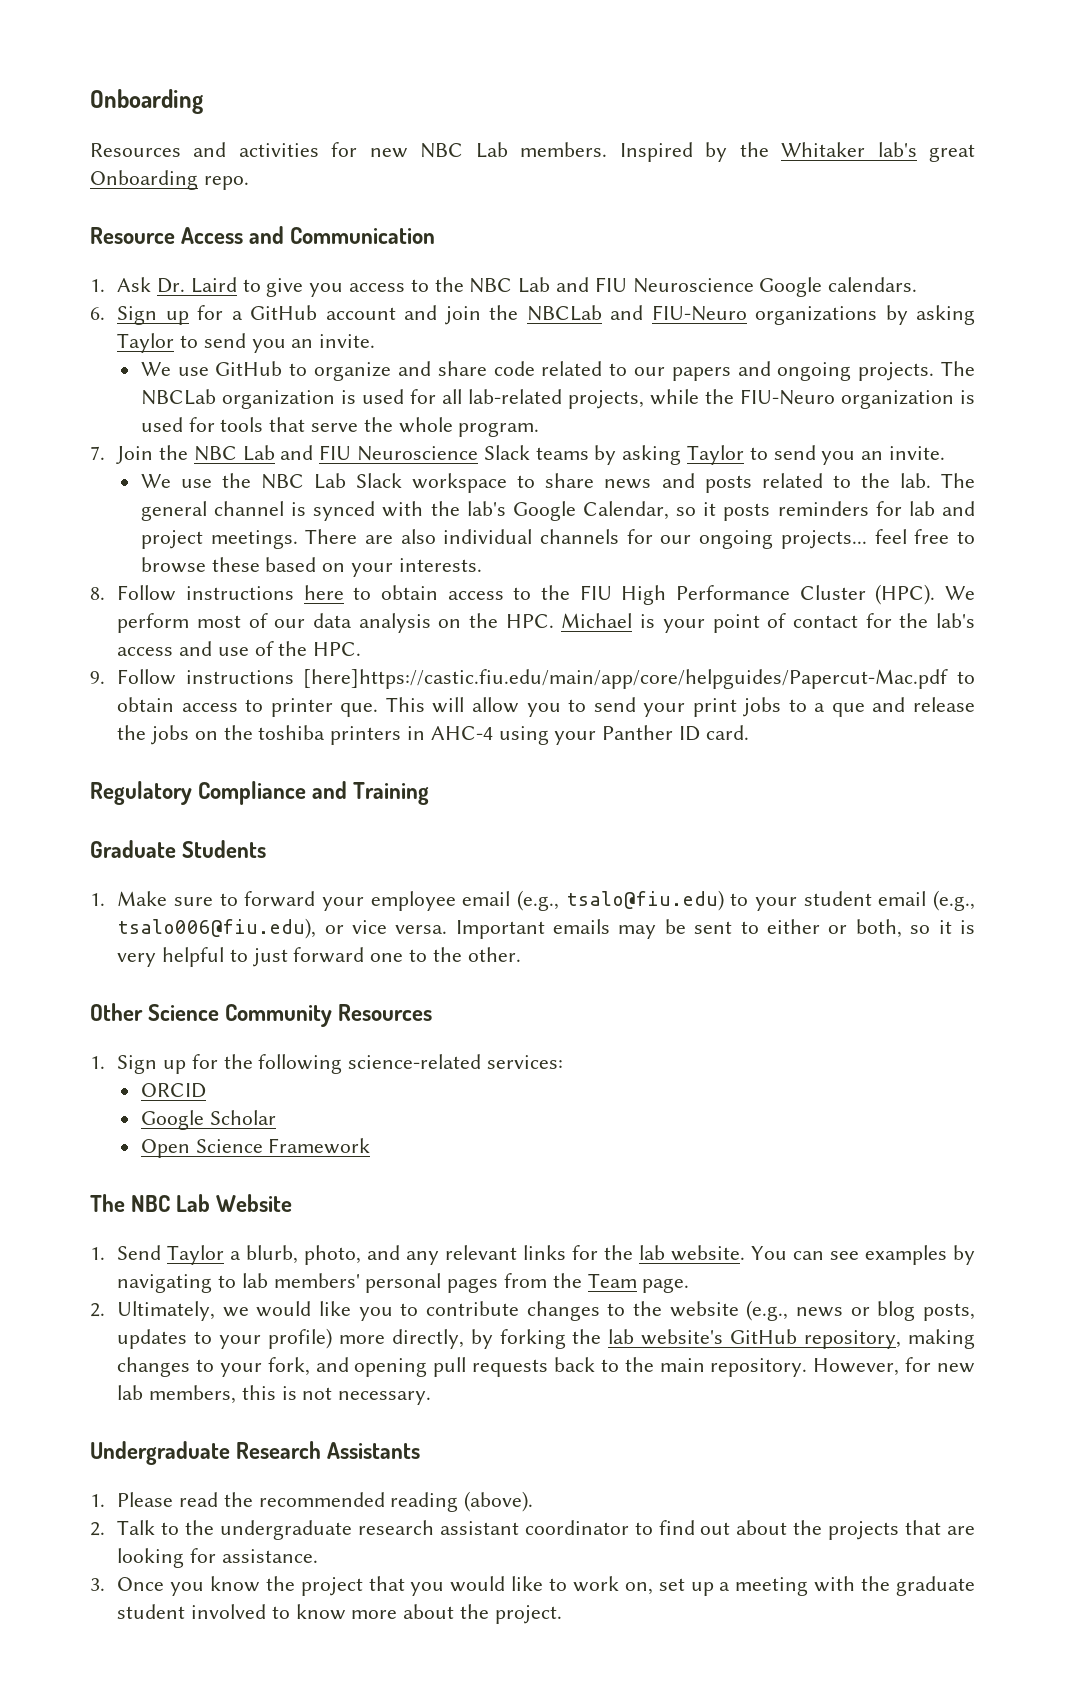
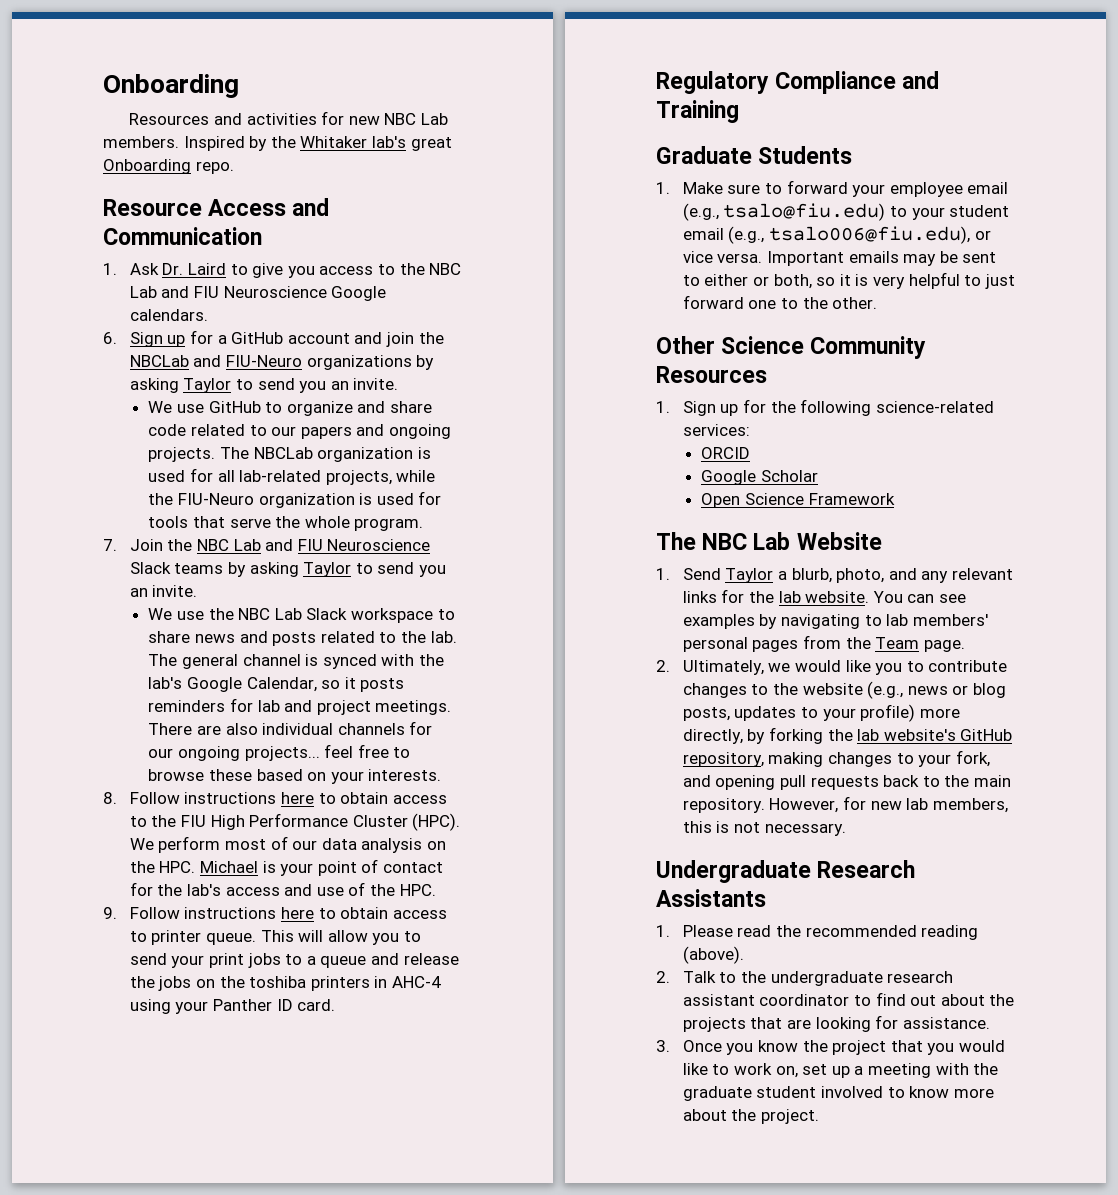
- 9. Follow instructions [here]https://castic.fiu.edu/main/app/core/helpguides/Papercut-Mac.pdf to obtain access to printer que.
+ 9. Follow instructions here to obtain access to printer queue.
- This will allow you to send your print jobs to a que and release the jobs on the toshiba printers in AHC-4 using your Panther ID card.
+ This will allow you to send your print jobs to a queue and release the jobs on the toshiba printers in AHC-4 using your Panther ID card.

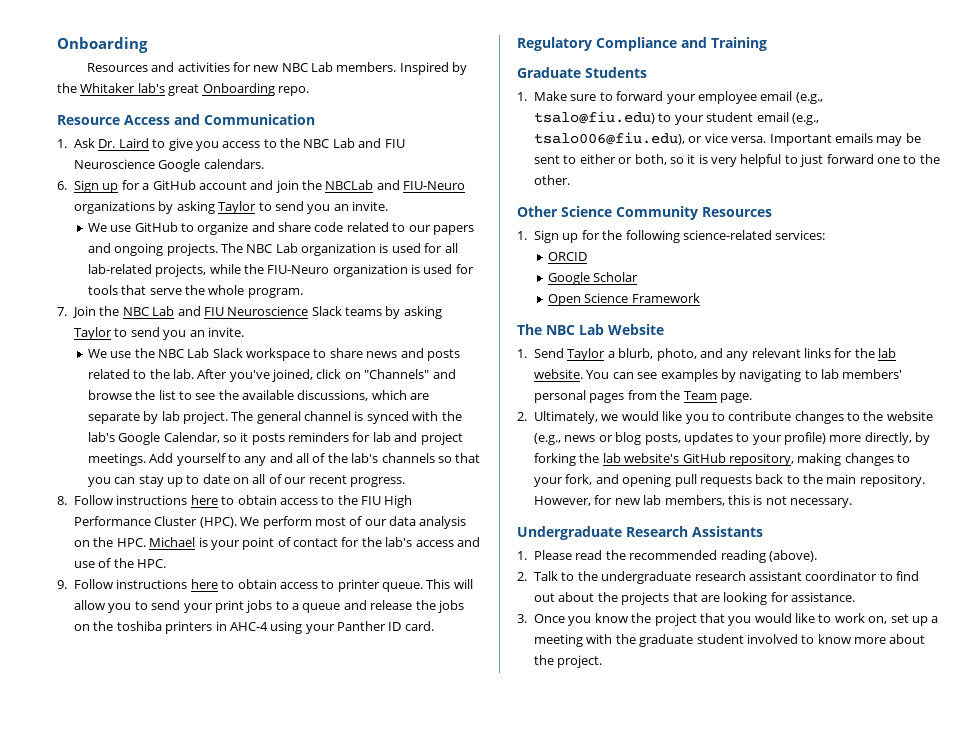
- The NBCLab organization is used for all lab-related projects, while the FIU-Neuro organization is used for tools that serve the whole program.
+ The NBC Lab organization is used for all lab-related projects, while the FIU-Neuro organization is used for tools that serve the whole program.
+ After you've joined, click on "Channels" and browse the list to see the available discussions, which are separate by lab project.
- There are also individual channels for our ongoing projects... feel free to browse these based on your interests.
+ Add yourself to any and all of the lab's channels so that you can stay up to date on all of our recent progress.

